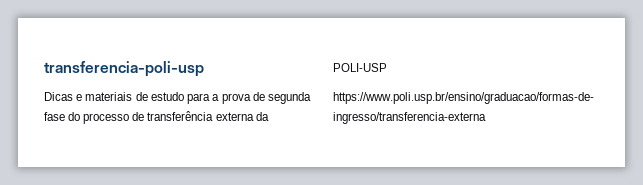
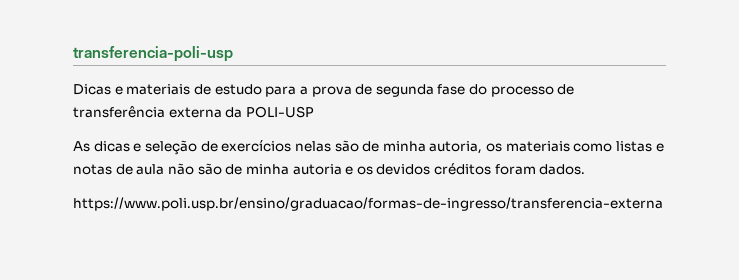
+ As dicas e seleção de exercícios nelas são de minha autoria, os materiais como listas e notas de aula não são de minha autoria e os devidos créditos foram dados.

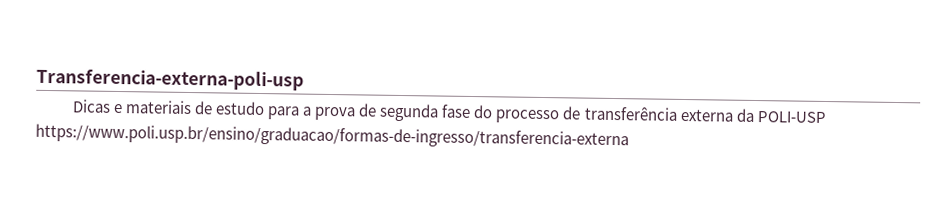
- transferencia-poli-usp
+ Transferencia-externa-poli-usp
- As dicas e seleção de exercícios nelas são de minha autoria, os materiais como listas e notas de aula não são de minha autoria e os devidos créditos foram dados.

